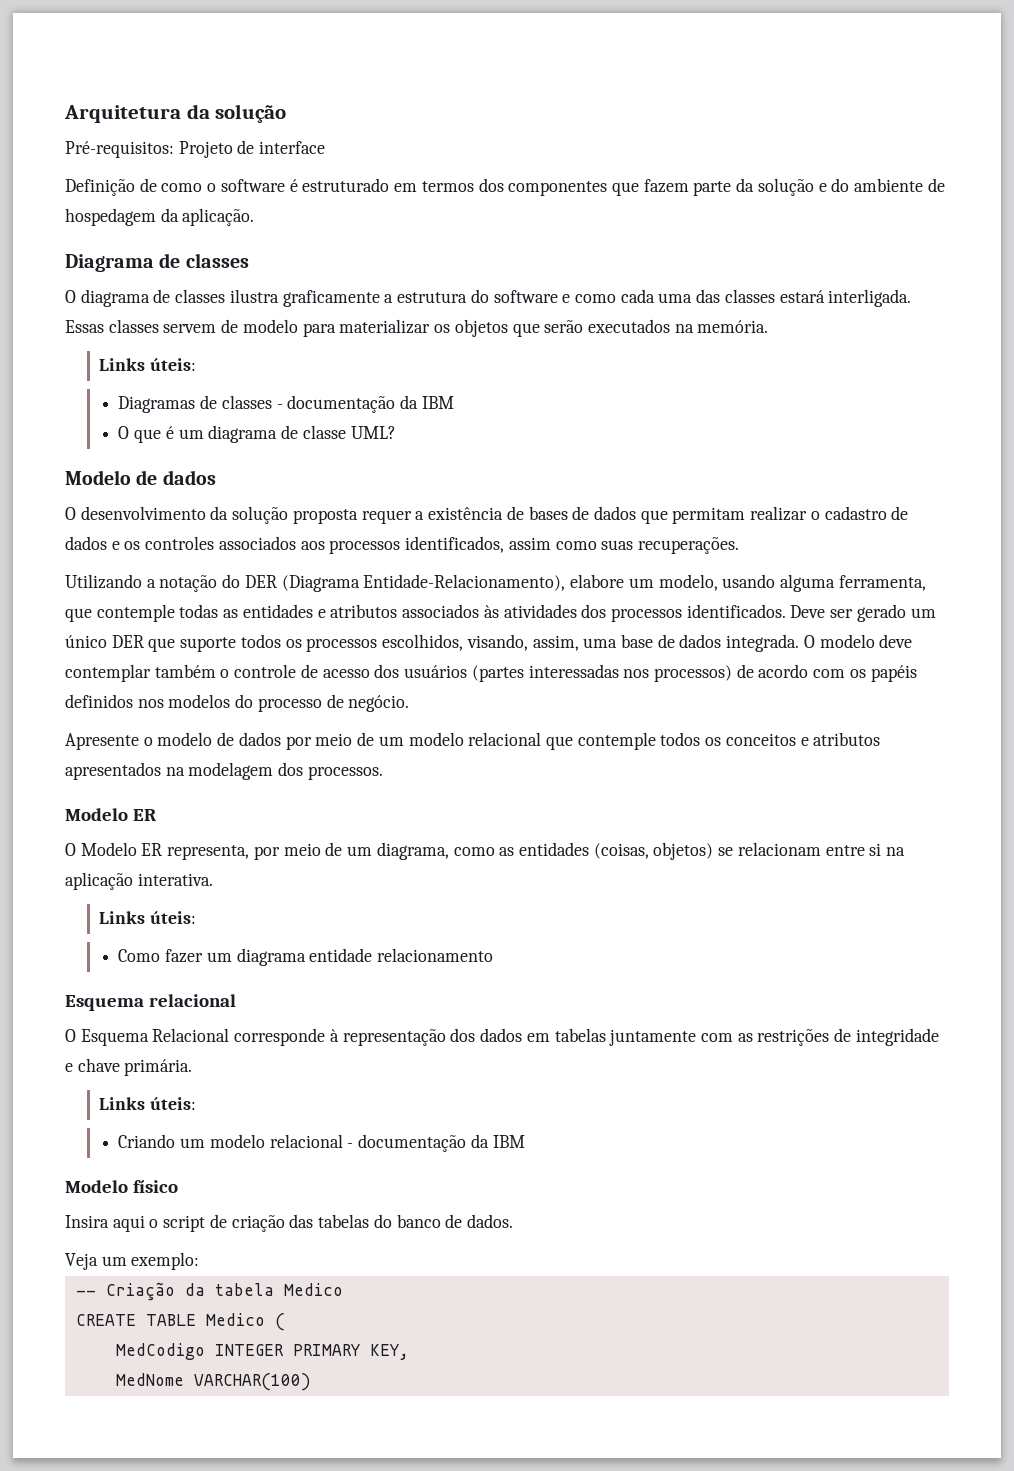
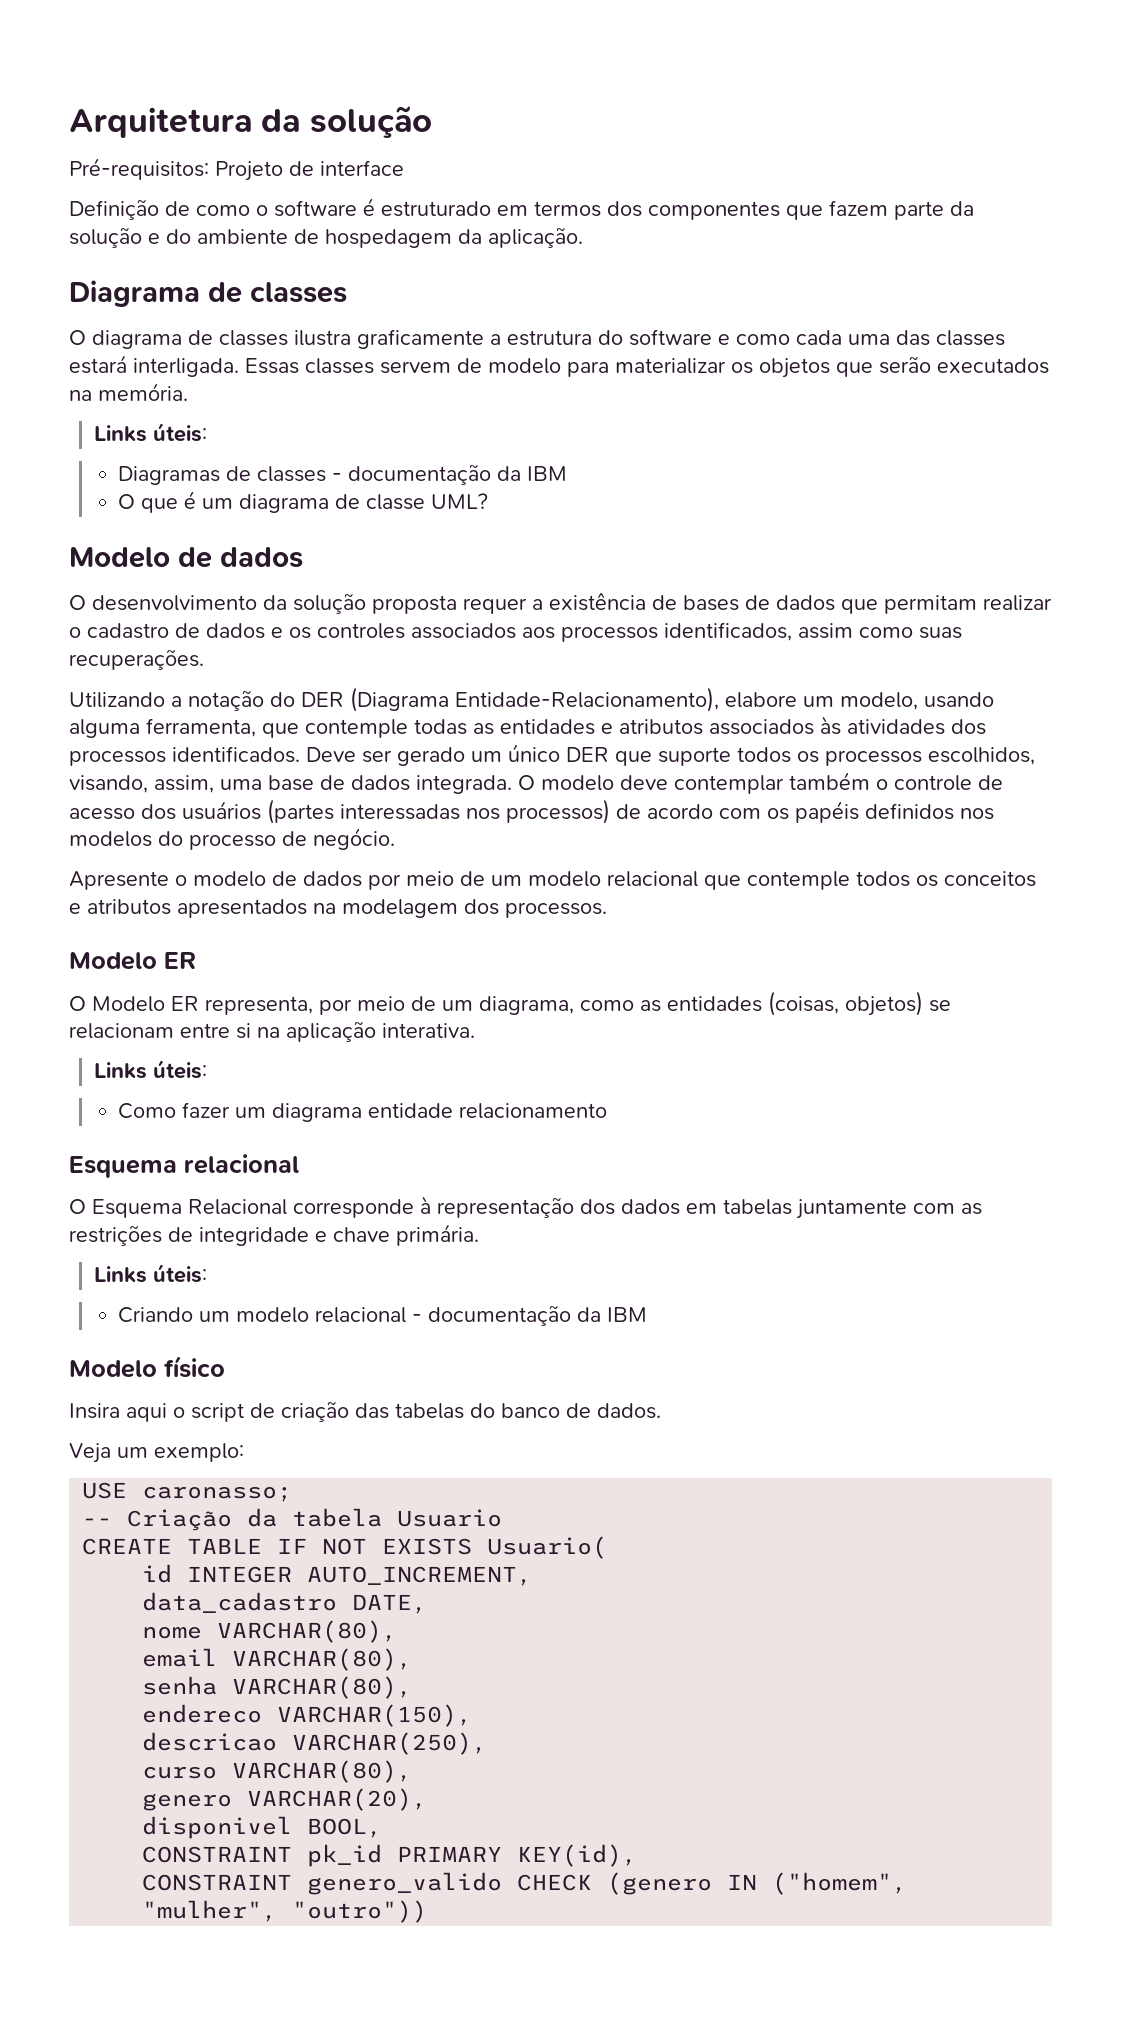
+ USE caronasso;
- -- Criação da tabela Medico
+ -- Criação da tabela Usuario
- CREATE TABLE Medico (
- MedCodigo INTEGER PRIMARY KEY,
- MedNome VARCHAR(100)
+ CREATE TABLE IF NOT EXISTS Usuario(
+ id INTEGER AUTO_INCREMENT,
+ data_cadastro DATE,
+ nome VARCHAR(80),
+ email VARCHAR(80),
+ senha VARCHAR(80),
+ endereco VARCHAR(150),
+ descricao VARCHAR(250),
+ curso VARCHAR(80),
+ genero VARCHAR(20),
+ disponivel BOOL,
+ CONSTRAINT pk_id PRIMARY KEY(id),
+ CONSTRAINT genero_valido CHECK (genero IN ("homem", "mulher", "outro"))

